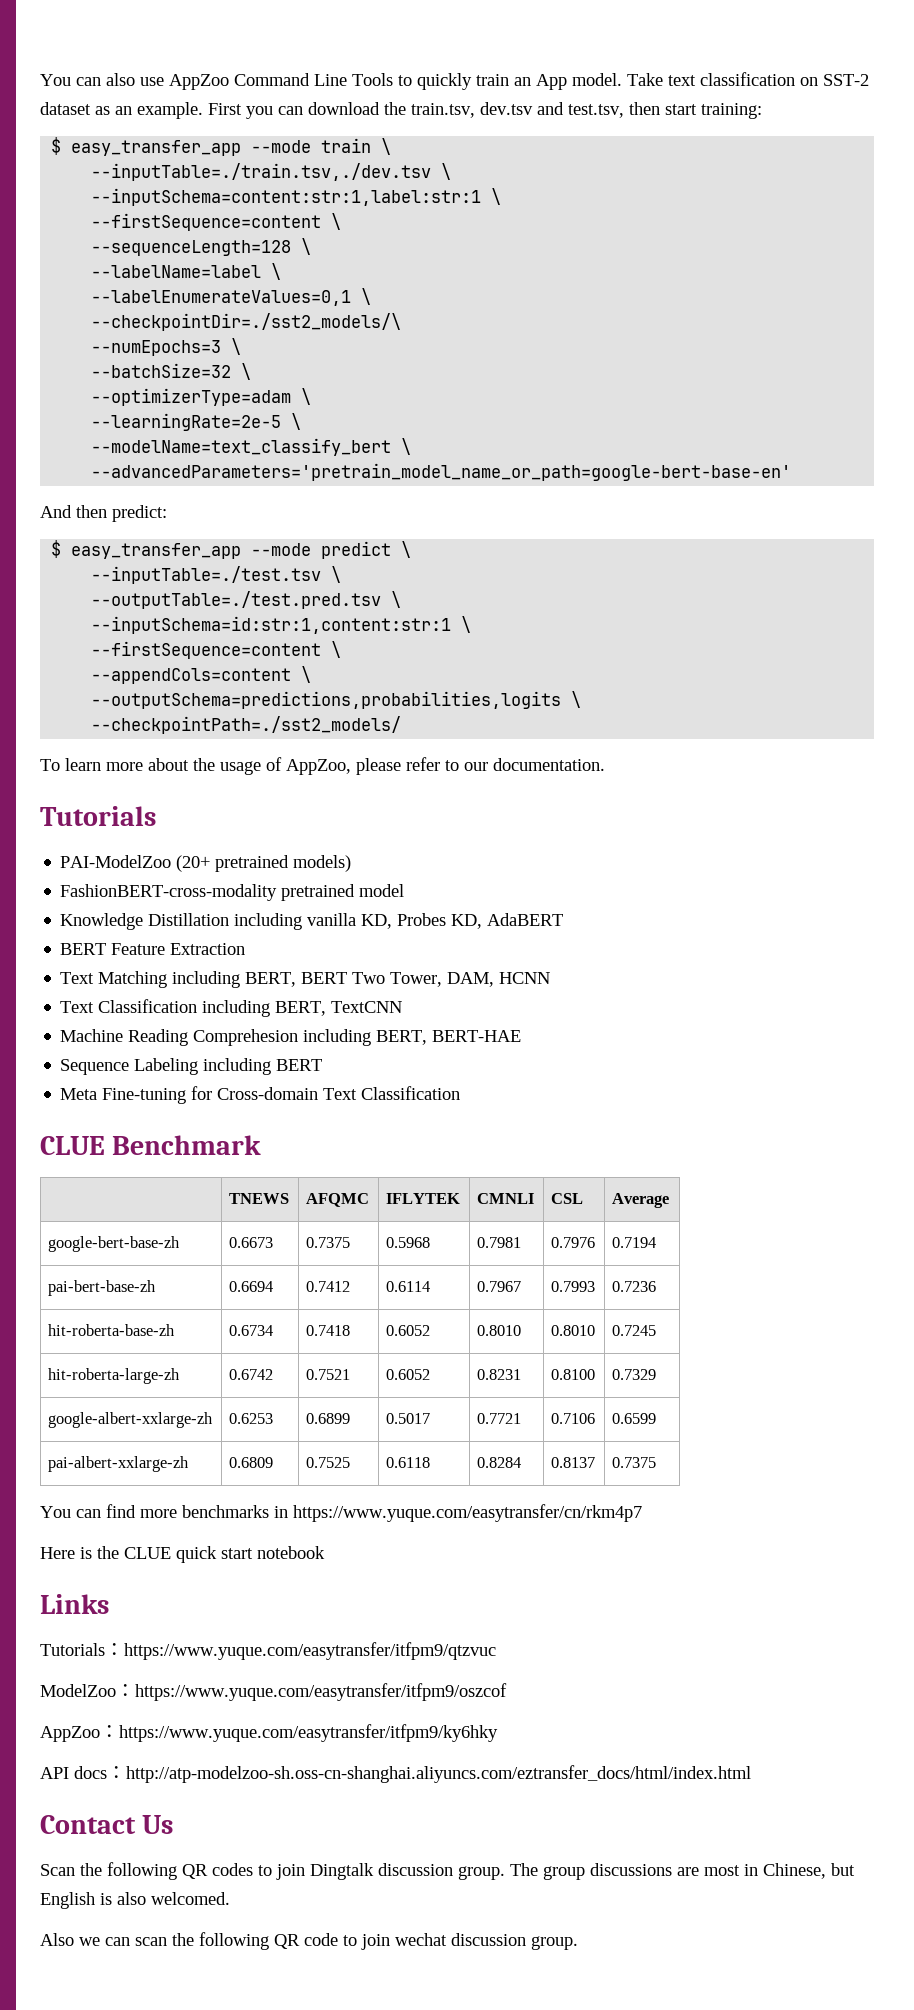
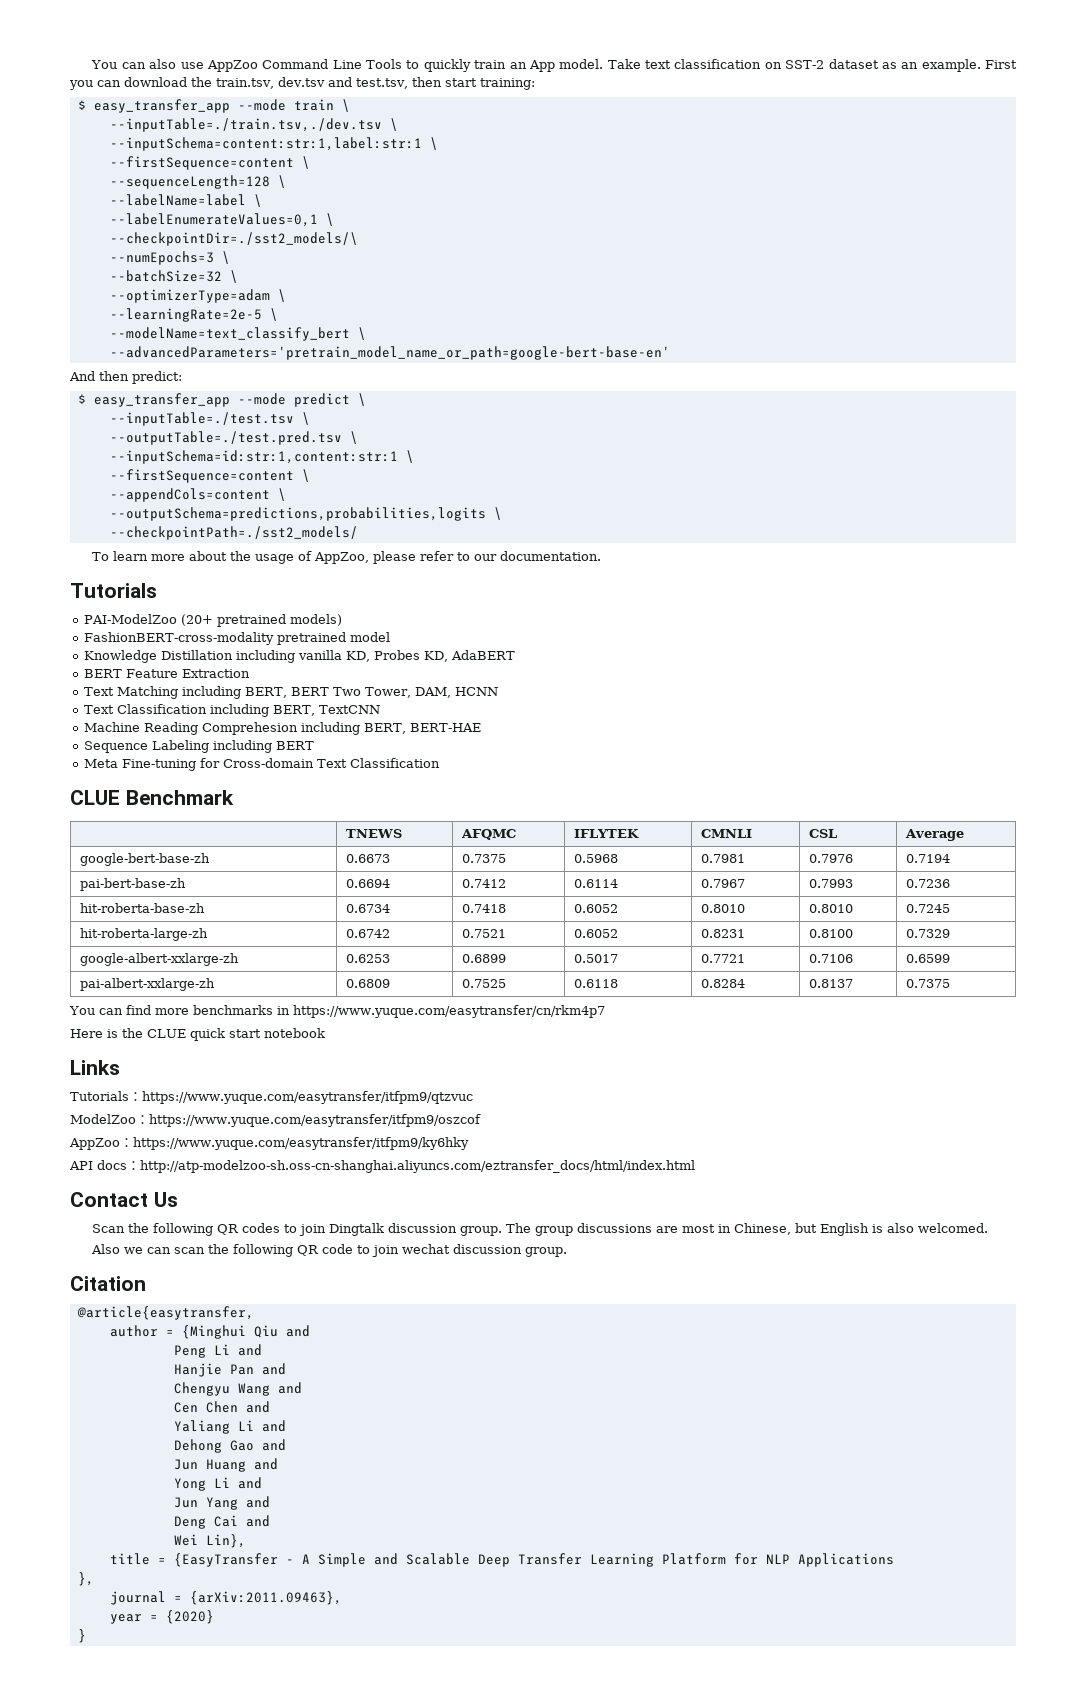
+ Citation
+ @article{easytransfer,
+ author = {Minghui Qiu and
+ Peng Li and
+ Hanjie Pan and
+ Chengyu Wang and
+ Cen Chen and
+ Yaliang Li and
+ Dehong Gao and
+ Jun Huang and
+ Yong Li and
+ Jun Yang and
+ Deng Cai and
+ Wei Lin},
+ title = {EasyTransfer - A Simple and Scalable Deep Transfer Learning Platform for NLP Applications
+ },
+ journal = {arXiv:2011.09463},
+ year = {2020}
+ }

